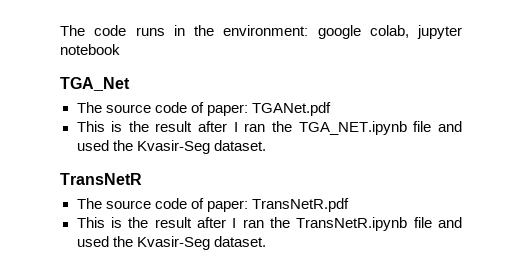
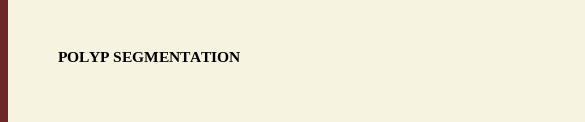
- The code runs in the environment: google colab, jupyter notebook
- TGA_Net
- The source code of paper: TGANet.pdf
- This is the result after I ran the TGA_NET.ipynb file and used the Kvasir-Seg dataset.
- TransNetR
- The source code of paper: TransNetR.pdf
- This is the result after I ran the TransNetR.ipynb file and used the Kvasir-Seg dataset.
+ POLYP SEGMENTATION

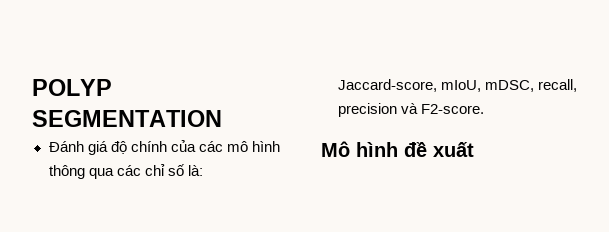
+ Đánh giá độ chính của các mô hình thông qua các chỉ số là: Jaccard-score, mIoU, mDSC, recall, precision và F2-score.
+ Mô hình đề xuất

